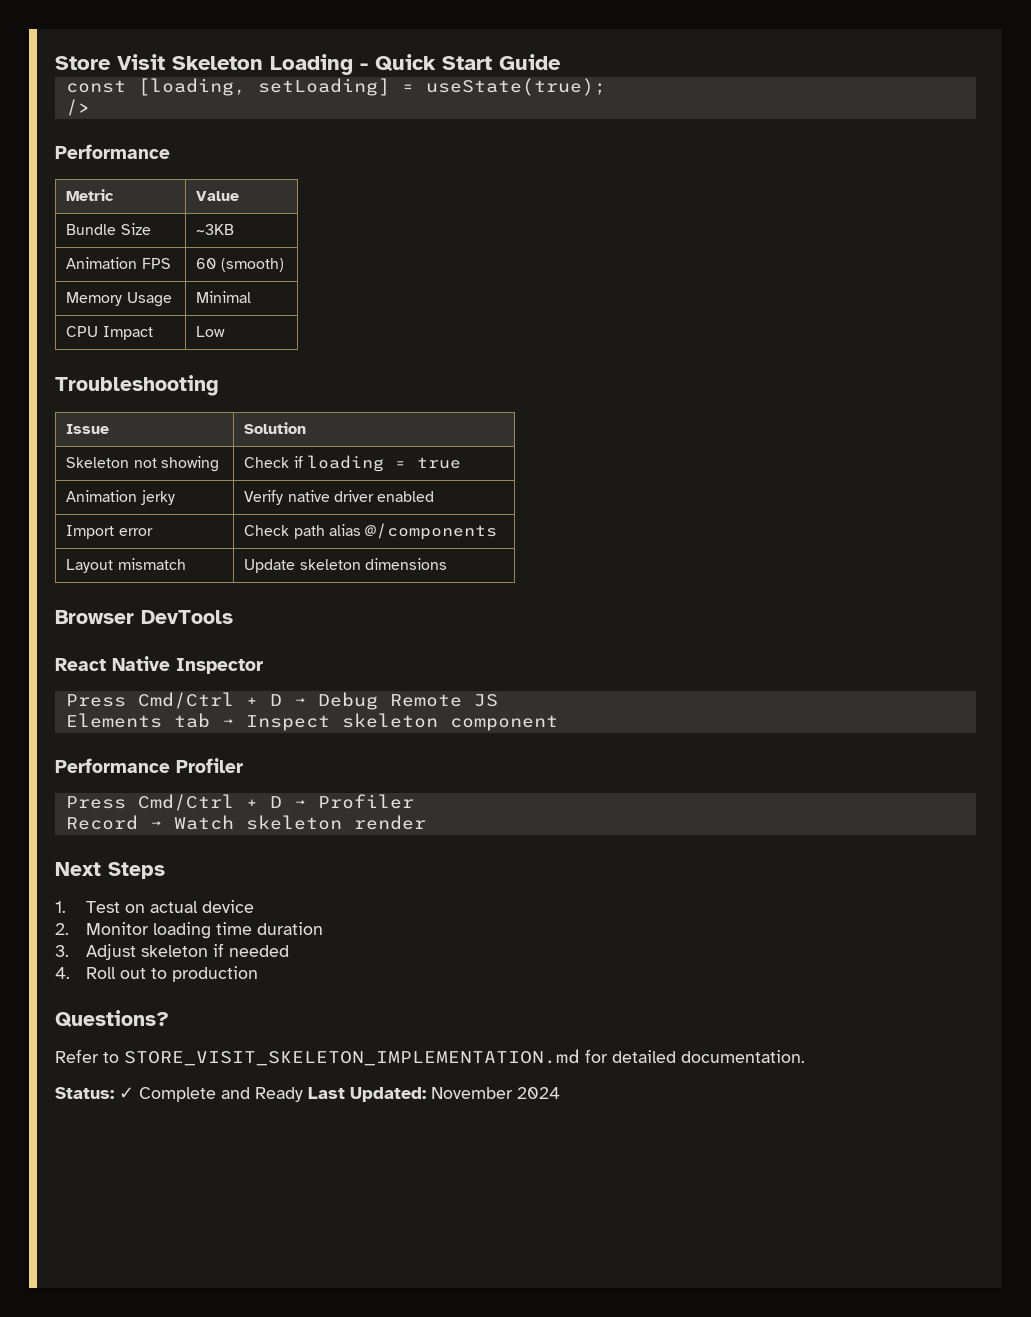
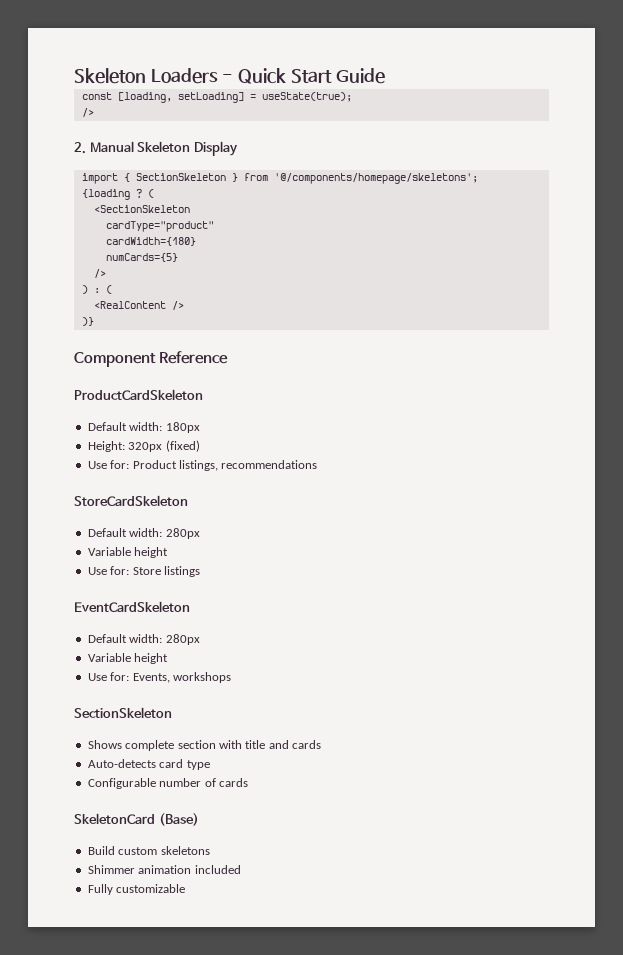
- Store Visit Skeleton Loading - Quick Start Guide
+ Skeleton Loaders - Quick Start Guide
  const [loading, setLoading] = useState(true);
  />
- Performance
- Metric | Value
- Bundle Size | ~3KB
- Animation FPS | 60 (smooth)
- Memory Usage | Minimal
- CPU Impact | Low
- Troubleshooting
- Issue | Solution
- Skeleton not showing | Check if loading = true
- Animation jerky | Verify native driver enabled
- Import error | Check path alias @/components
- Layout mismatch | Update skeleton dimensions
- Browser DevTools
- React Native Inspector
- Press Cmd/Ctrl + D → Debug Remote JS
- Elements tab → Inspect skeleton component
- Performance Profiler
- Press Cmd/Ctrl + D → Profiler
- Record → Watch skeleton render
- Next Steps
- 1. Test on actual device
- 2. Monitor loading time duration
- 3. Adjust skeleton if needed
- 4. Roll out to production
- Questions?
- Refer to STORE_VISIT_SKELETON_IMPLEMENTATION.md for detailed documentation.
- Status: ✓ Complete and Ready Last Updated: November 2024
+ 2. Manual Skeleton Display
+ import { SectionSkeleton } from '@/components/homepage/skeletons';
+ {loading ? (
+ <SectionSkeleton
+ cardType="product"
+ cardWidth={180}
+ numCards={5}
+ />
+ ) : (
+ <RealContent />
+ )}
+ Component Reference
+ ProductCardSkeleton
+ Default width: 180px
+ Height: 320px (fixed)
+ Use for: Product listings, recommendations
+ StoreCardSkeleton
+ Default width: 280px
+ Variable height
+ Use for: Store listings
+ EventCardSkeleton
+ Default width: 280px
+ Variable height
+ Use for: Events, workshops
+ SectionSkeleton
+ Shows complete section with title and cards
+ Auto-detects card type
+ Configurable number of cards
+ SkeletonCard (Base)
+ Build custom skeletons
+ Shimmer animation included
+ Fully customizable

